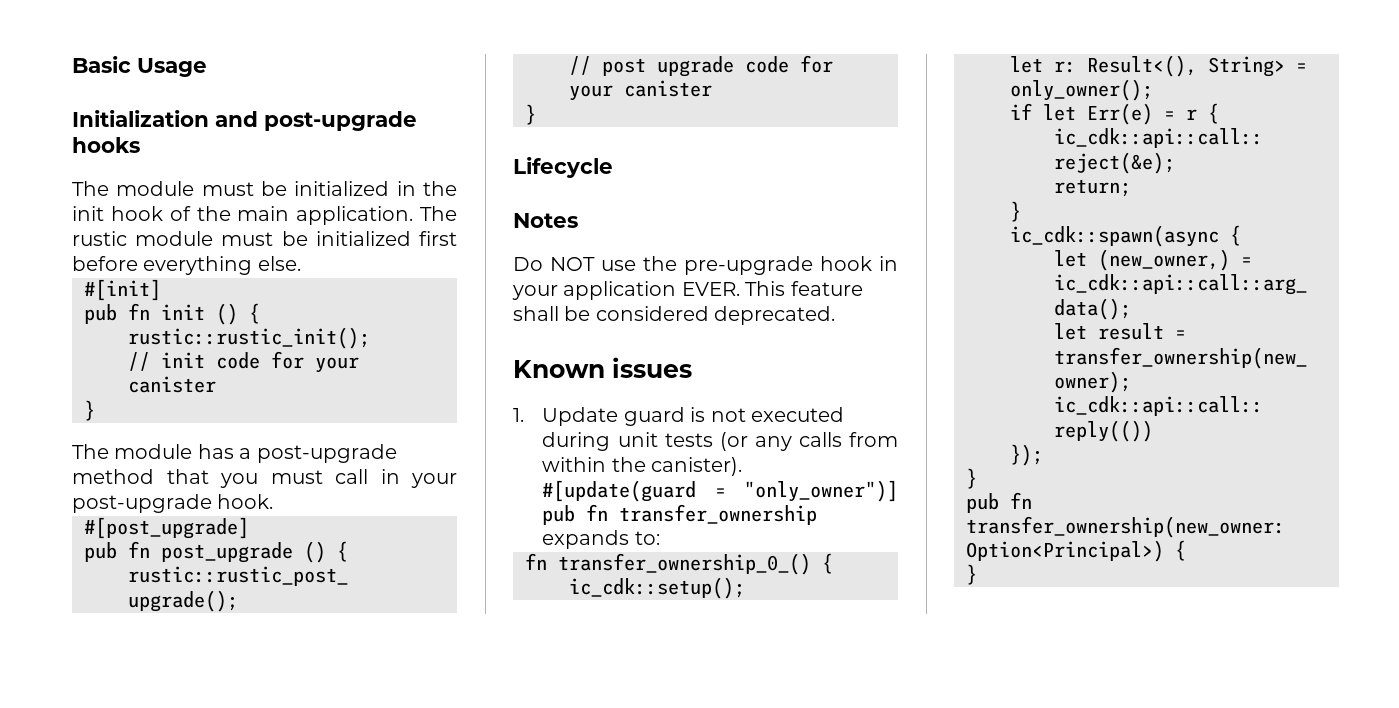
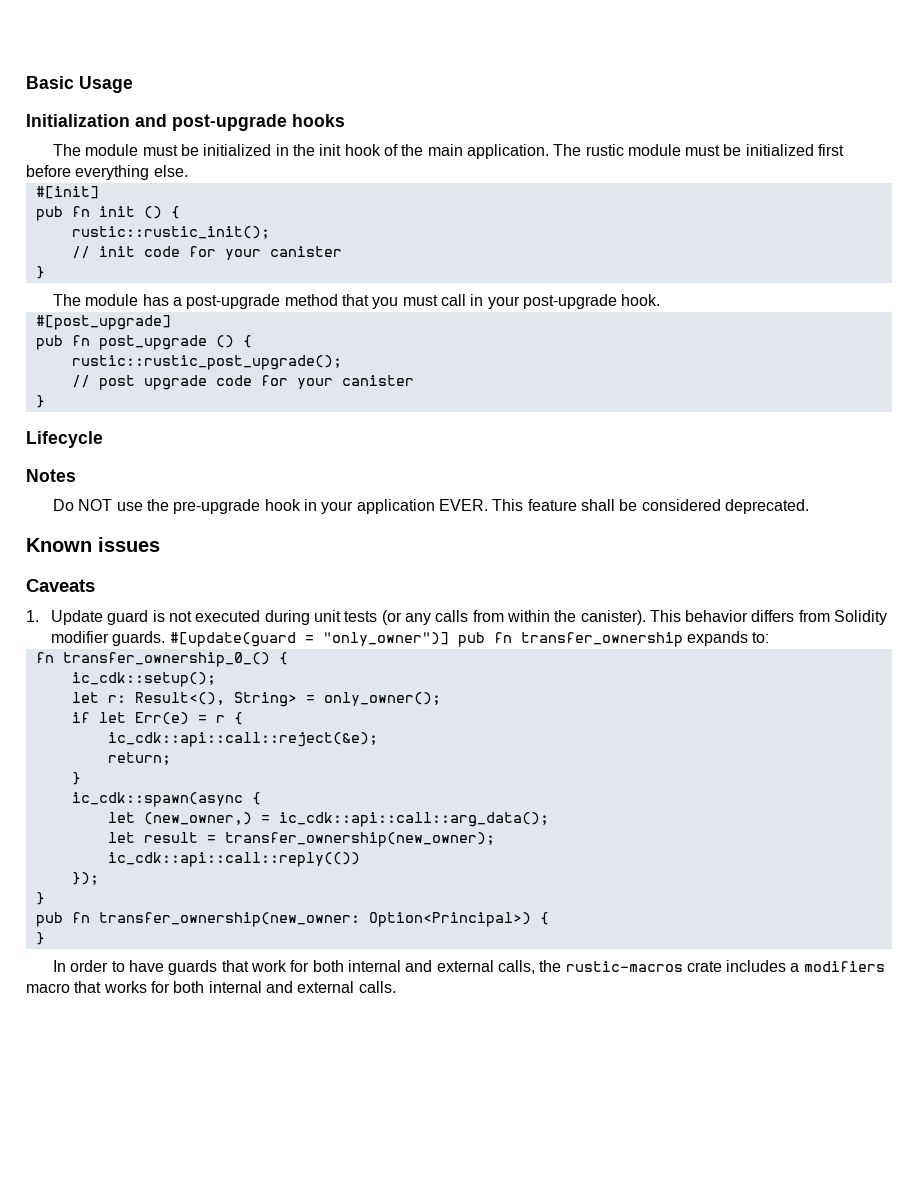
+ Caveats
+ This behavior differs from Solidity modifier guards.
+ In order to have guards that work for both internal and external calls, the rustic-macros crate includes a modifiers macro that works for both internal and external calls.

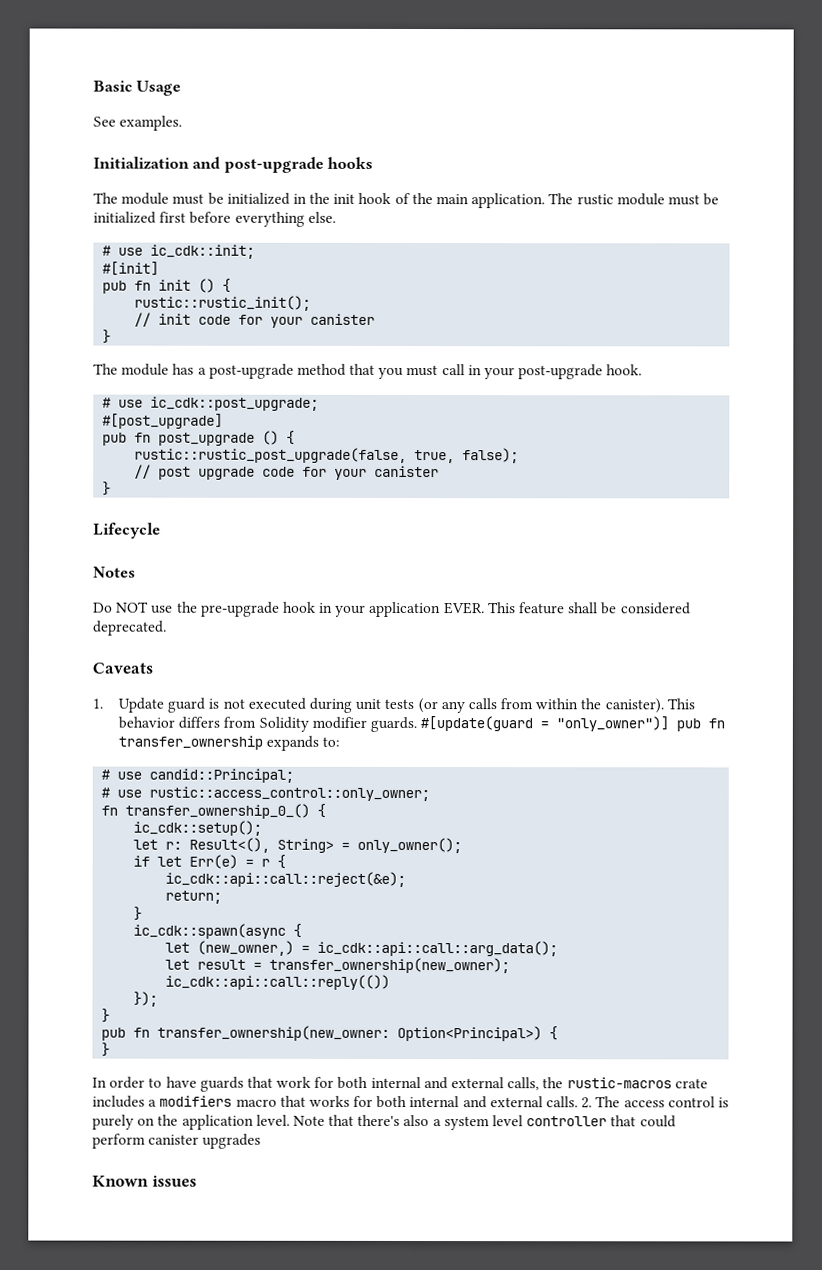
+ See examples.
+ # use ic_cdk::init;
+ # use ic_cdk::post_upgrade;
- rustic::rustic_post_upgrade();
+ rustic::rustic_post_upgrade(false, true, false);
- Known issues
+ # use candid::Principal;
+ # use rustic::access_control::only_owner;
+ 2. The access control is purely on the application level. Note that there's also a system level controller that could perform canister upgrades
+ Known issues

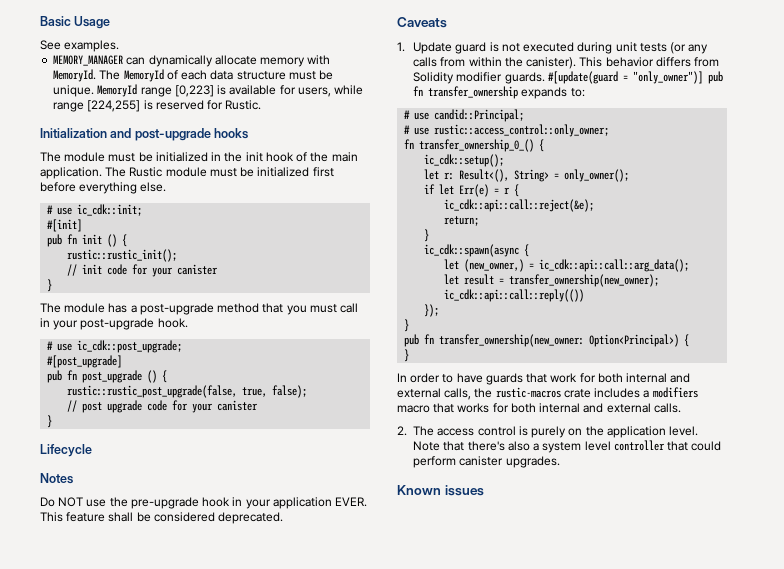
+ MEMORY_MANAGER can dynamically allocate memory with MemoryId. The MemoryId of each data structure must be unique. MemoryId range [0,223] is available for users, while range [224,255] is reserved for Rustic.
- The rustic module must be initialized first before everything else.
+ The Rustic module must be initialized first before everything else.
- In order to have guards that work for both internal and external calls, the rustic-macros crate includes a modifiers macro that works for both internal and external calls. 2. The access control is purely on the application level.
+ In order to have guards that work for both internal and external calls, the rustic-macros crate includes a modifiers macro that works for both internal and external calls.
+ 2. The access control is purely on the application level.
- Note that there's also a system level controller that could perform canister upgrades
+ Note that there's also a system level controller that could perform canister upgrades.

